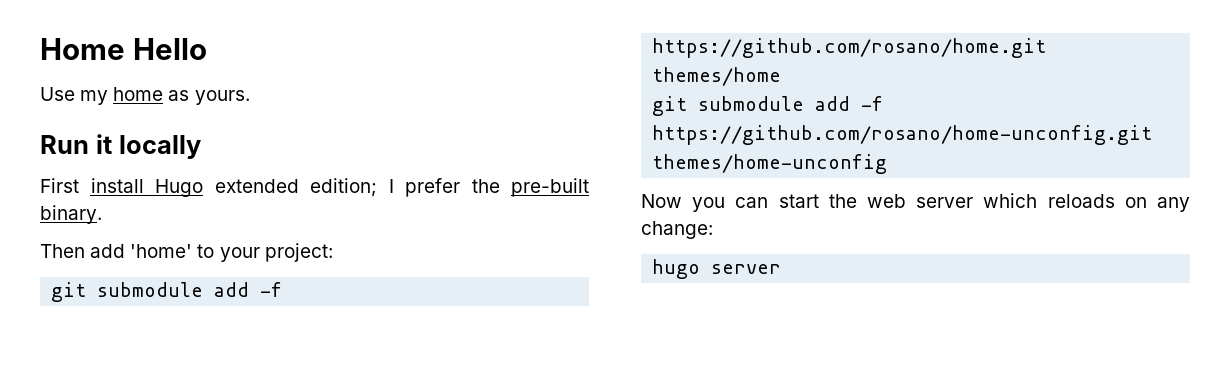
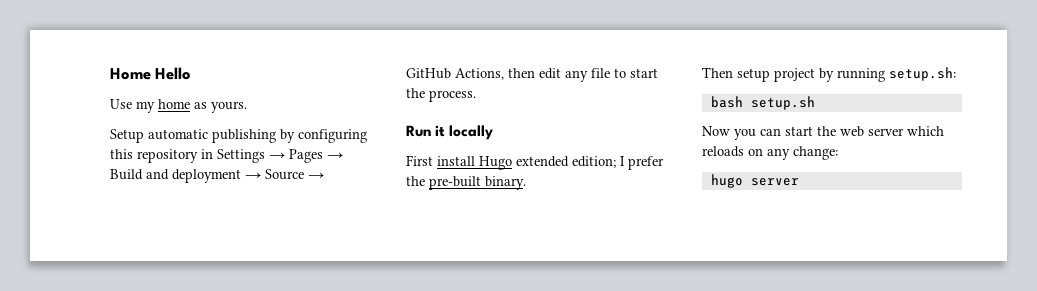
+ Setup automatic publishing by configuring this repository in Settings → Pages → Build and deployment → Source → GitHub Actions, then edit any file to start the process.
- Then add 'home' to your project:
- git submodule add -f https://github.com/rosano/home.git themes/home
- git submodule add -f https://github.com/rosano/home-unconfig.git themes/home-unconfig
+ Then setup project by running setup.sh:
+ bash setup.sh

